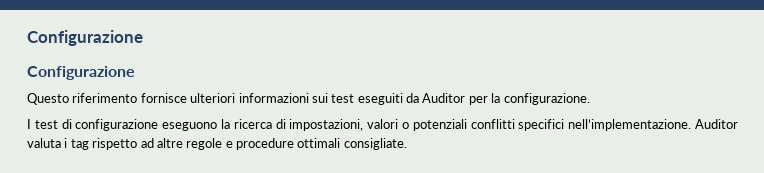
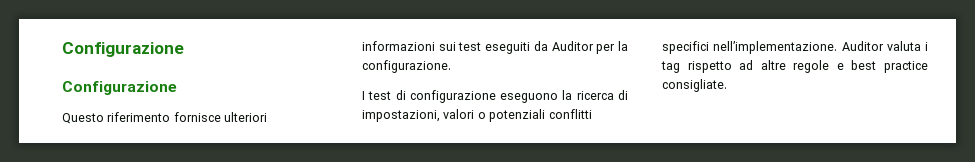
- Auditor valuta i tag rispetto ad altre regole e procedure ottimali consigliate.
+ Auditor valuta i tag rispetto ad altre regole e best practice consigliate.

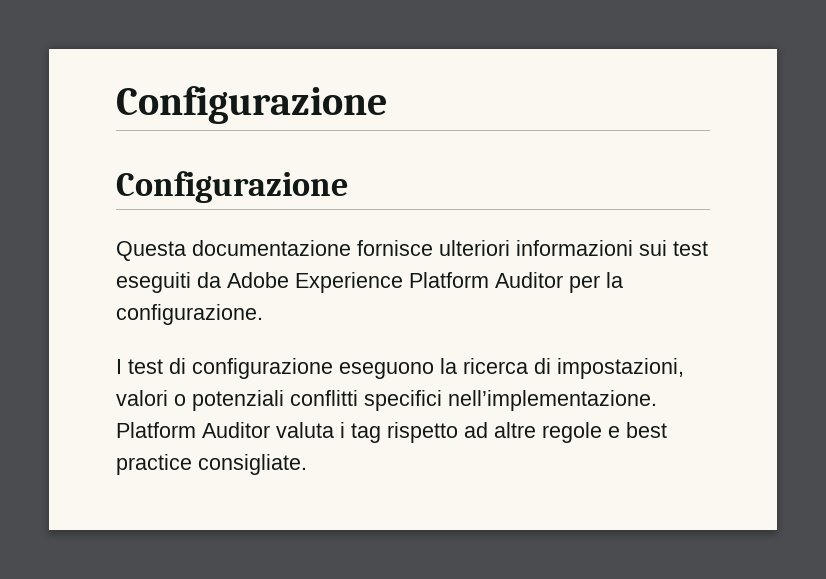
- Questo riferimento fornisce ulteriori informazioni sui test eseguiti da Auditor per la configurazione.
+ Questa documentazione fornisce ulteriori informazioni sui test eseguiti da Adobe Experience Platform Auditor per la configurazione.
- Auditor valuta i tag rispetto ad altre regole e best practice consigliate.
+ Platform Auditor valuta i tag rispetto ad altre regole e best practice consigliate.

